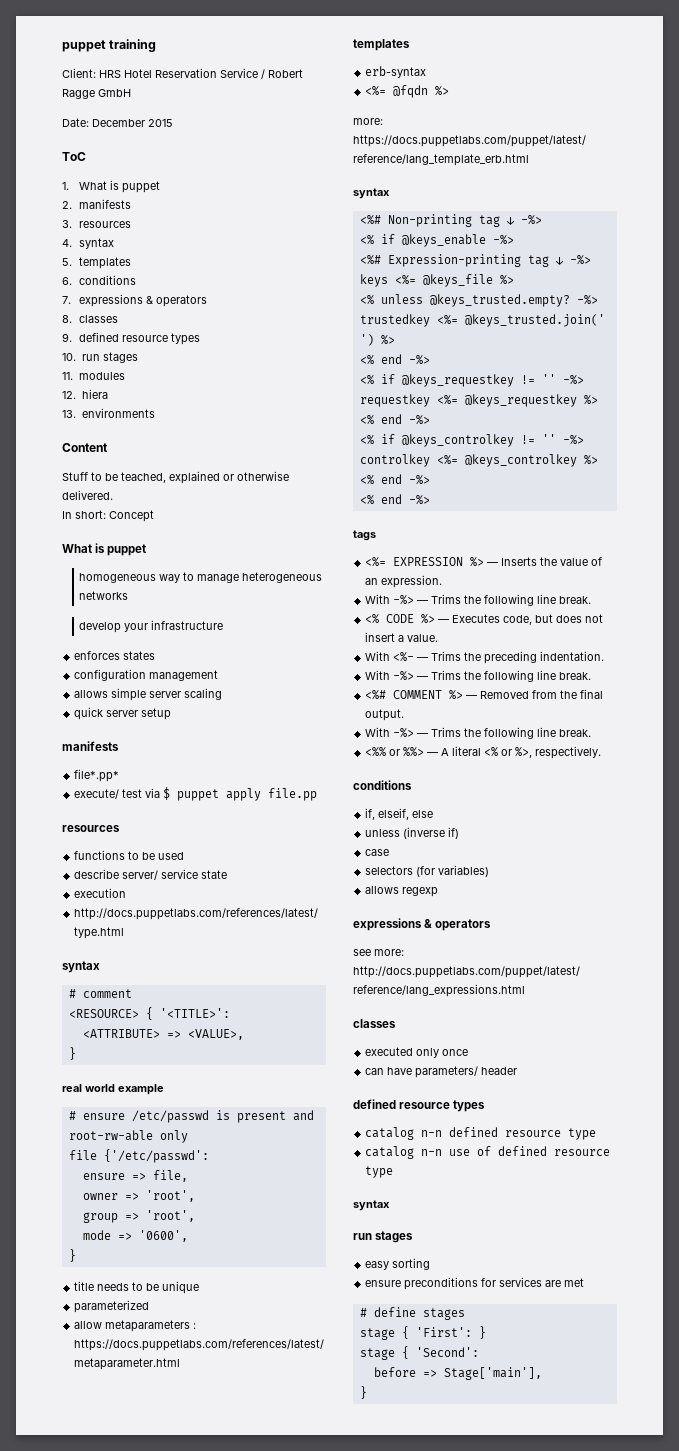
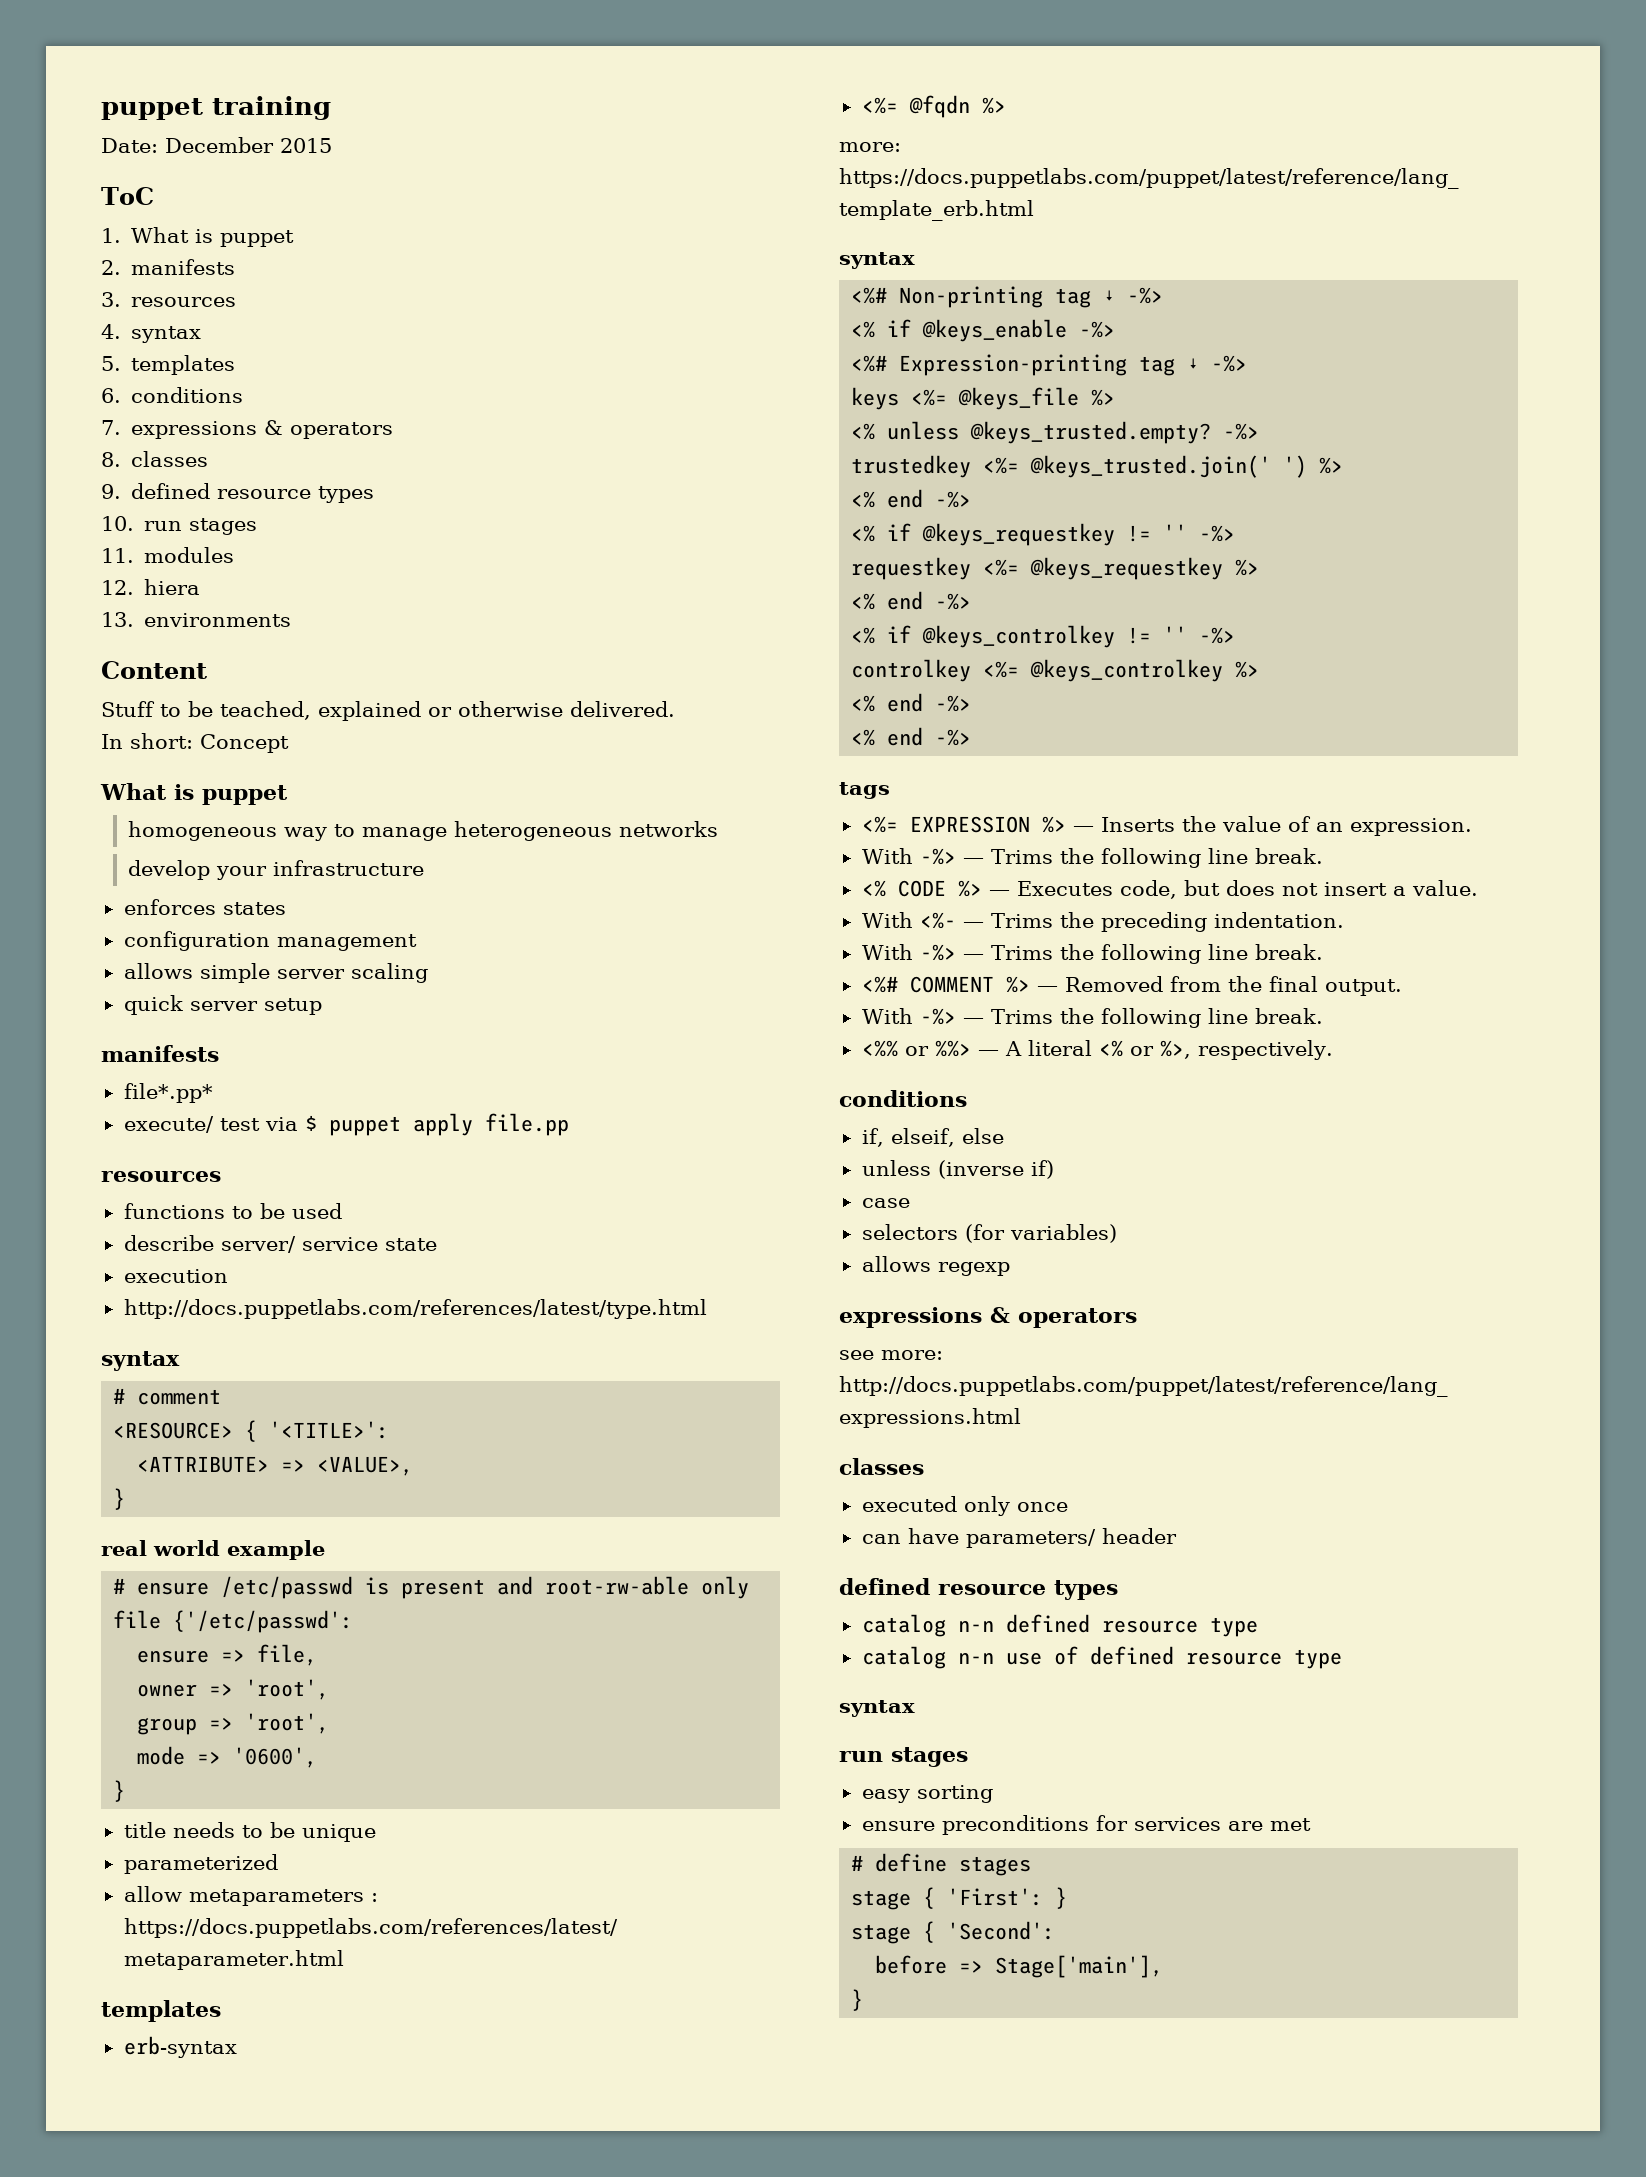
- Client: HRS Hotel Reservation Service / Robert Ragge GmbH

